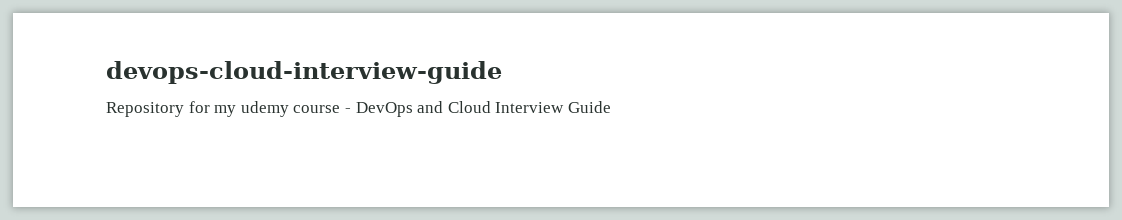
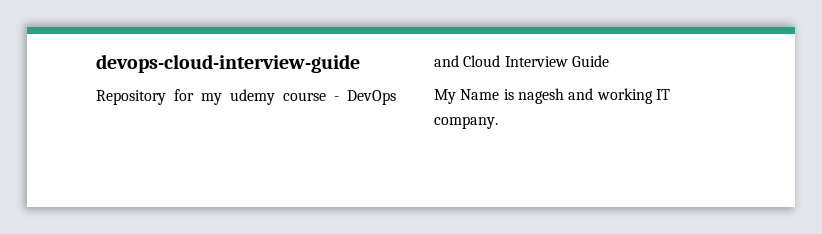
+ My Name is nagesh and working IT company.

